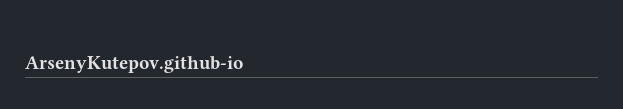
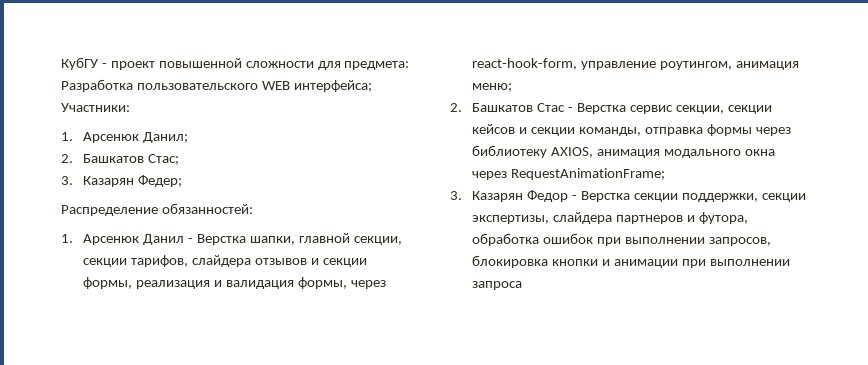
- ArsenyKutepov.github-io
+ КубГУ - проект повышенной сложности для предмета: Разработка пользовательского WEB интерфейса; Участники:
+ 1. Арсенюк Данил;
+ 2. Башкатов Стас;
+ 3. Казарян Федер;
+ Распределение обязанностей:
+ 1. Арсенюк Данил - Верстка шапки, главной секции, секции тарифов, слайдера отзывов и секции формы, реализация и валидация формы, через react-hook-form, управление роутингом, анимация меню;
+ 2. Башкатов Стас - Верстка сервис секции, секции кейсов и секции команды, отправка формы через библиотеку AXIOS, анимация модального окна через RequestAnimationFrame;
+ 3. Казарян Федор - Верстка секции поддержки, секции экспертизы, слайдера партнеров и футора, обработка ошибок при выполнении запросов, блокировка кнопки и анимации при выполнении запроса

